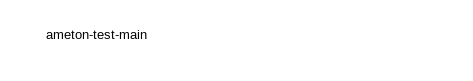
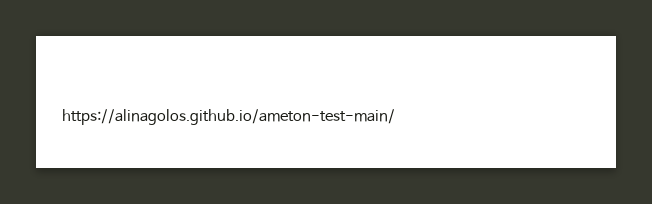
- ameton-test-main
+ https://alinagolos.github.io/ameton-test-main/

